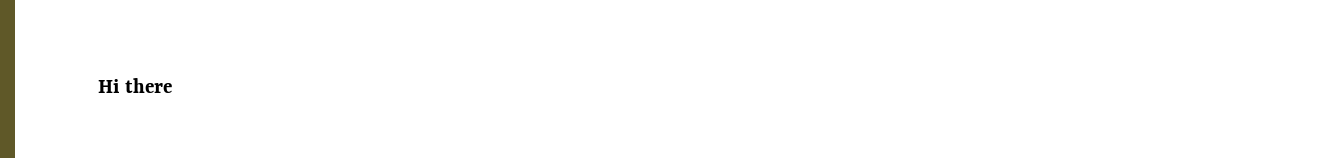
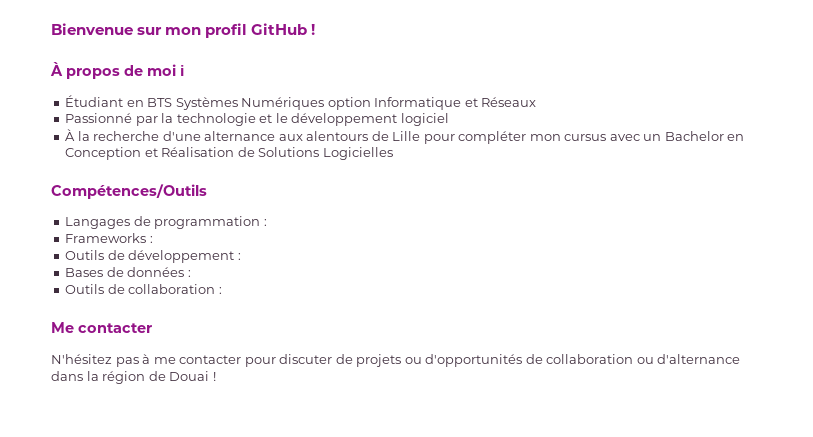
- Hi there
+ Bienvenue sur mon profil GitHub !
+ À propos de moi ℹ
+ Étudiant en BTS Systèmes Numériques option Informatique et Réseaux
+ Passionné par la technologie et le développement logiciel
+ À la recherche d'une alternance aux alentours de Lille pour compléter mon cursus avec un Bachelor en Conception et Réalisation de Solutions Logicielles
+ Compétences/Outils
+ Langages de programmation :
+ Frameworks :
+ Outils de développement :
+ Bases de données :
+ Outils de collaboration :
+ Me contacter
+ N'hésitez pas à me contacter pour discuter de projets ou d'opportunités de collaboration ou d'alternance dans la région de Douai !

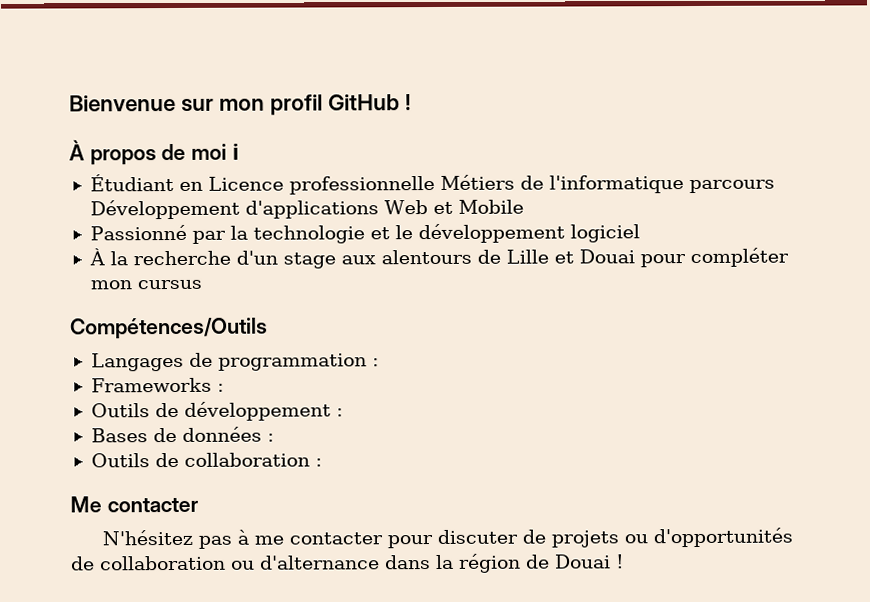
- Étudiant en BTS Systèmes Numériques option Informatique et Réseaux
+ Étudiant en Licence professionnelle Métiers de l'informatique parcours Développement d'applications Web et Mobile
- À la recherche d'une alternance aux alentours de Lille pour compléter mon cursus avec un Bachelor en Conception et Réalisation de Solutions Logicielles
+ À la recherche d'un stage aux alentours de Lille et Douai pour compléter mon cursus

